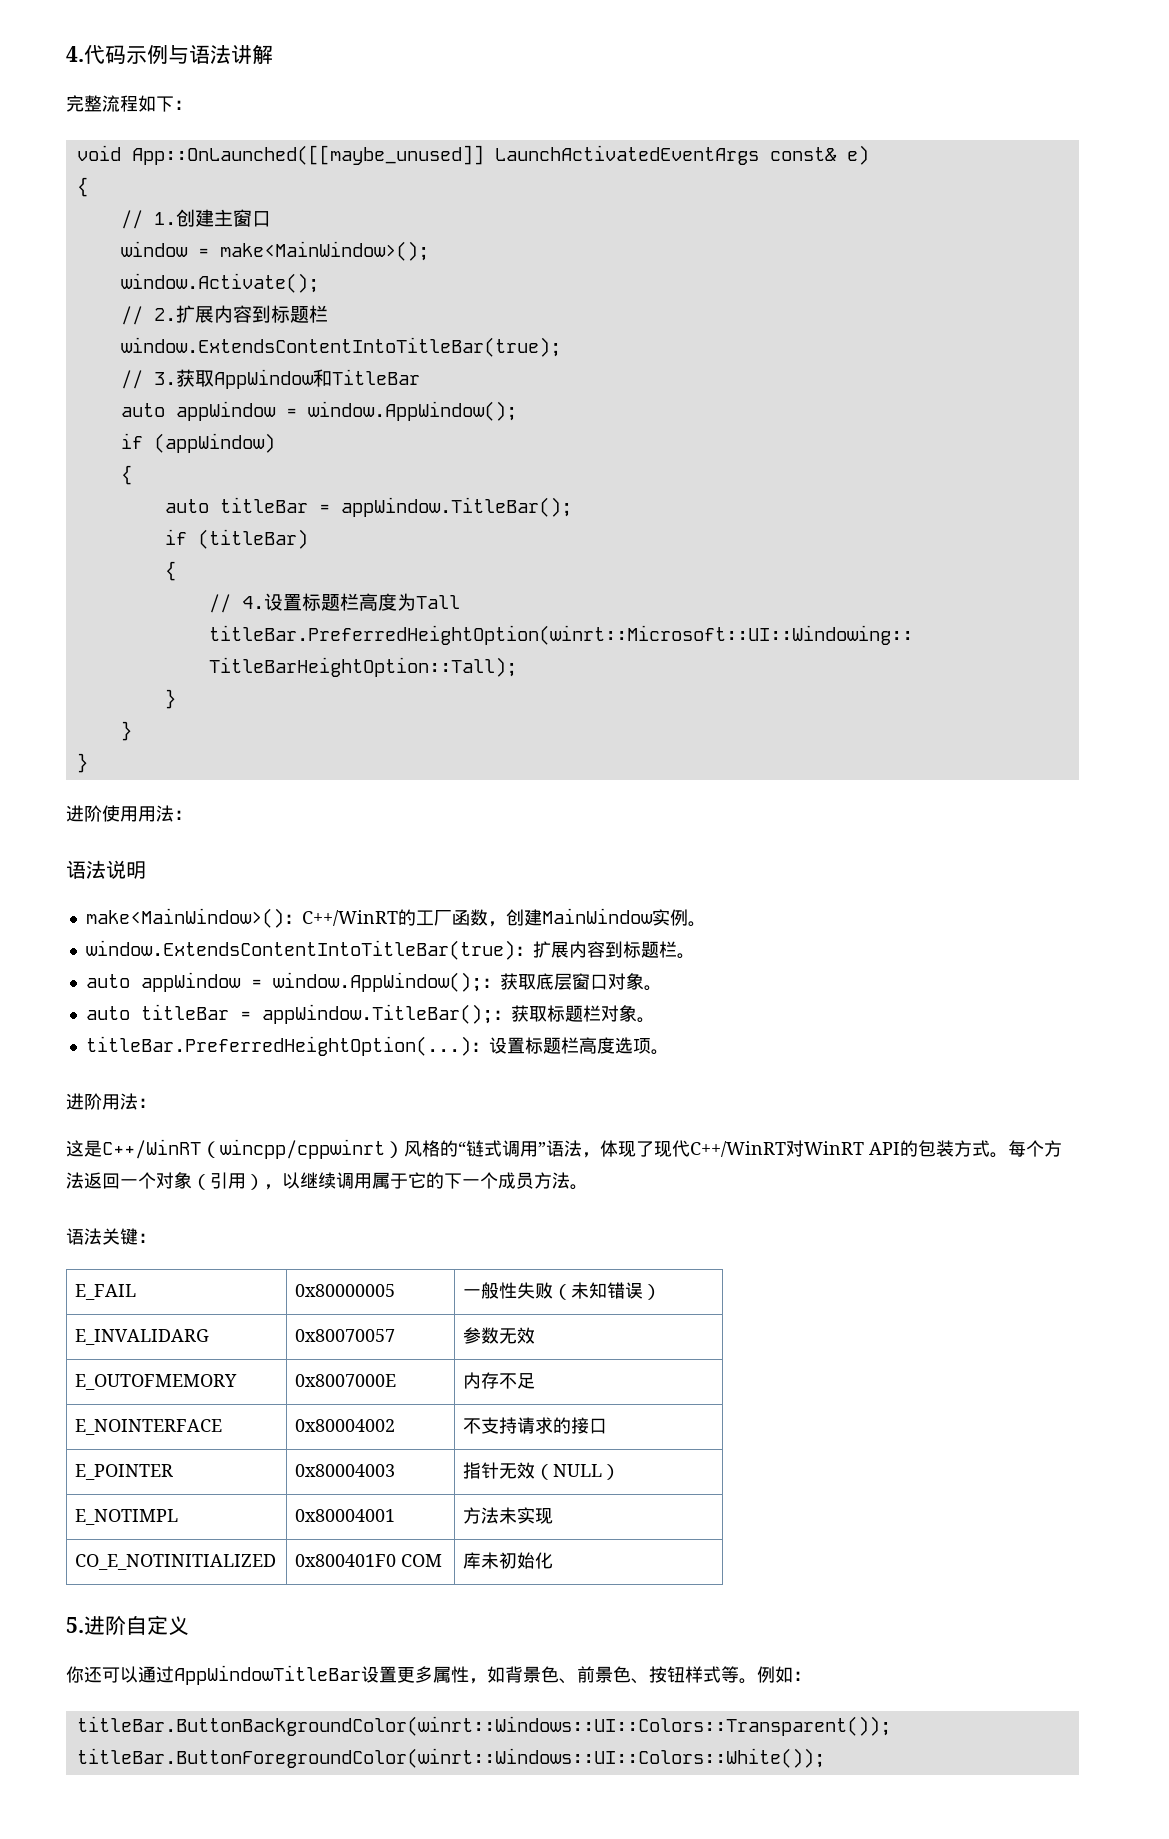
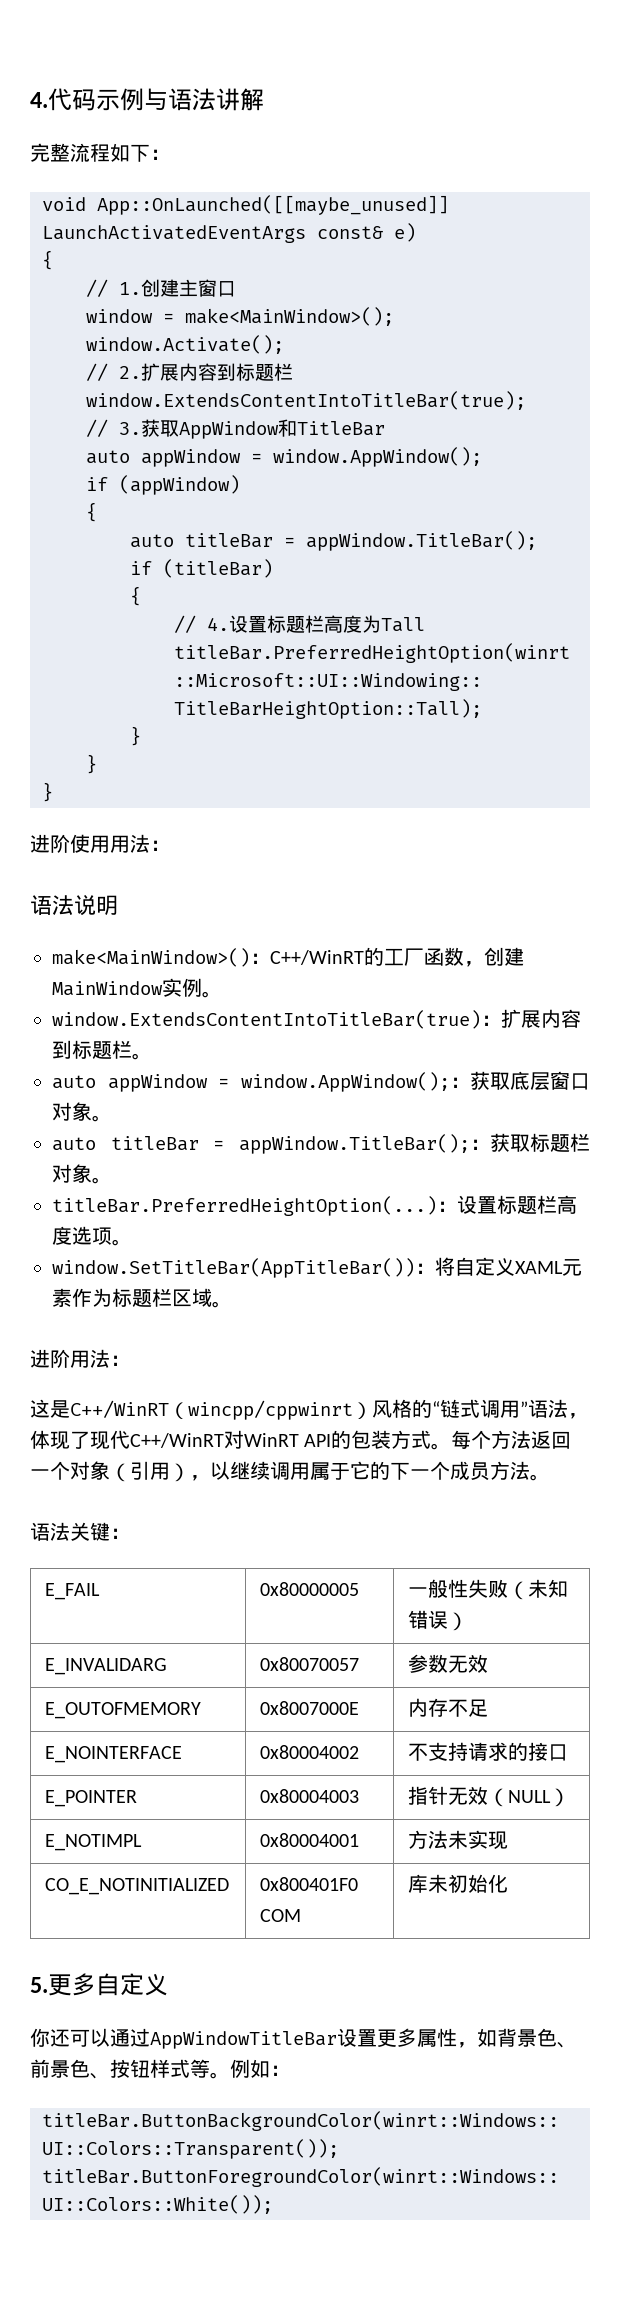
+ window.SetTitleBar(AppTitleBar())：将自定义XAML元素作为标题栏区域。
- 5.进阶自定义
+ 5.更多自定义

